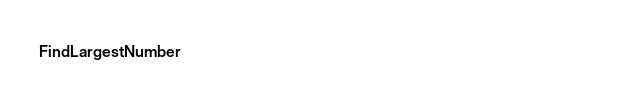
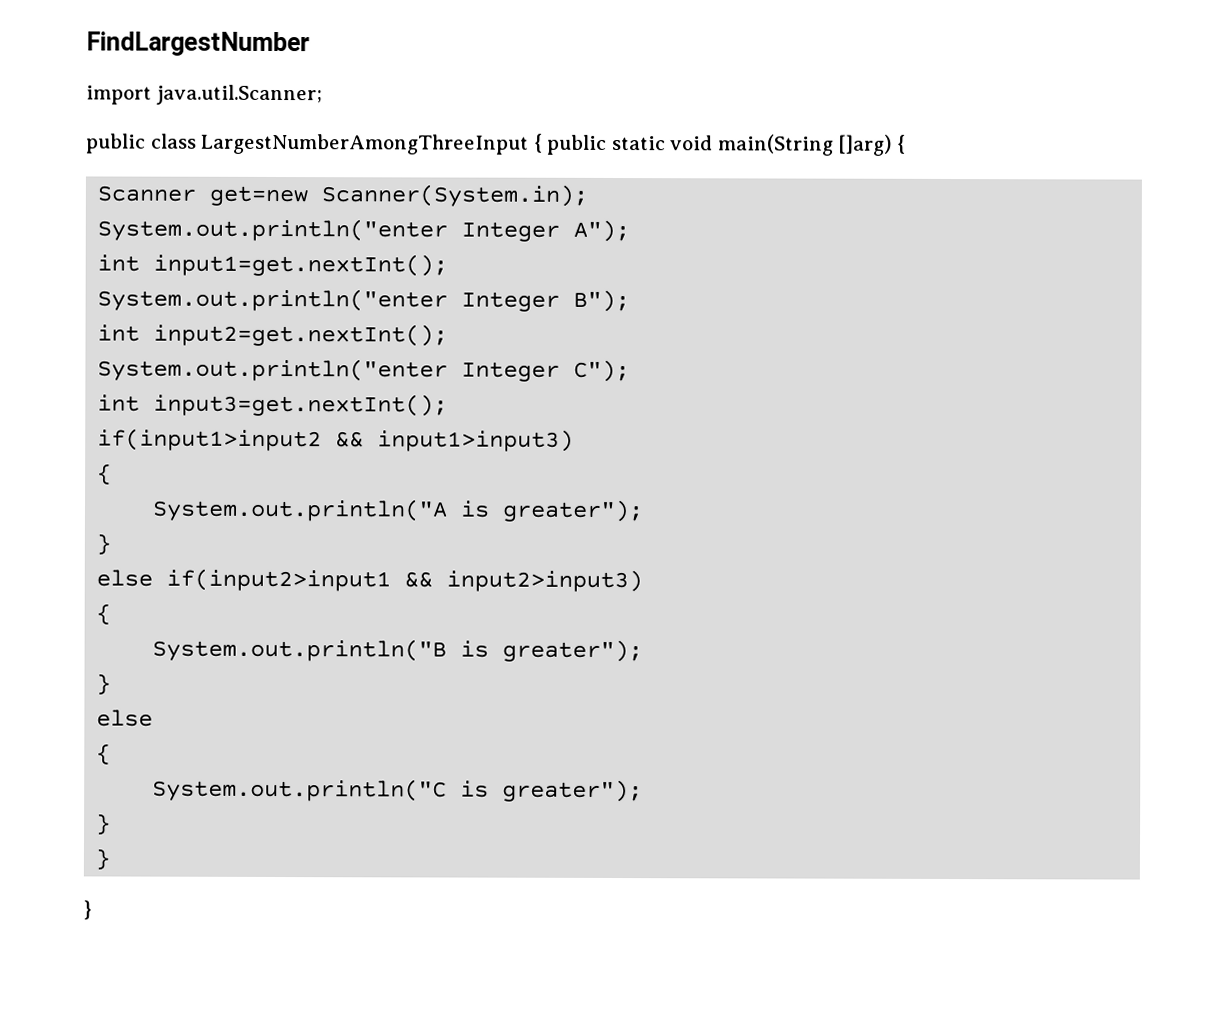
+ import java.util.Scanner;
+ public class LargestNumberAmongThreeInput { public static void main(String []arg) {
+ Scanner get=new Scanner(System.in);
+ System.out.println("enter Integer A");
+ int input1=get.nextInt();
+ System.out.println("enter Integer B");
+ int input2=get.nextInt();
+ System.out.println("enter Integer C");
+ int input3=get.nextInt();
+ if(input1>input2 && input1>input3)
+ {
+ System.out.println("A is greater");
+ }
+ else if(input2>input1 && input2>input3)
+ {
+ System.out.println("B is greater");
+ }
+ else
+ {
+ System.out.println("C is greater");
+ }
+ }
+ }

